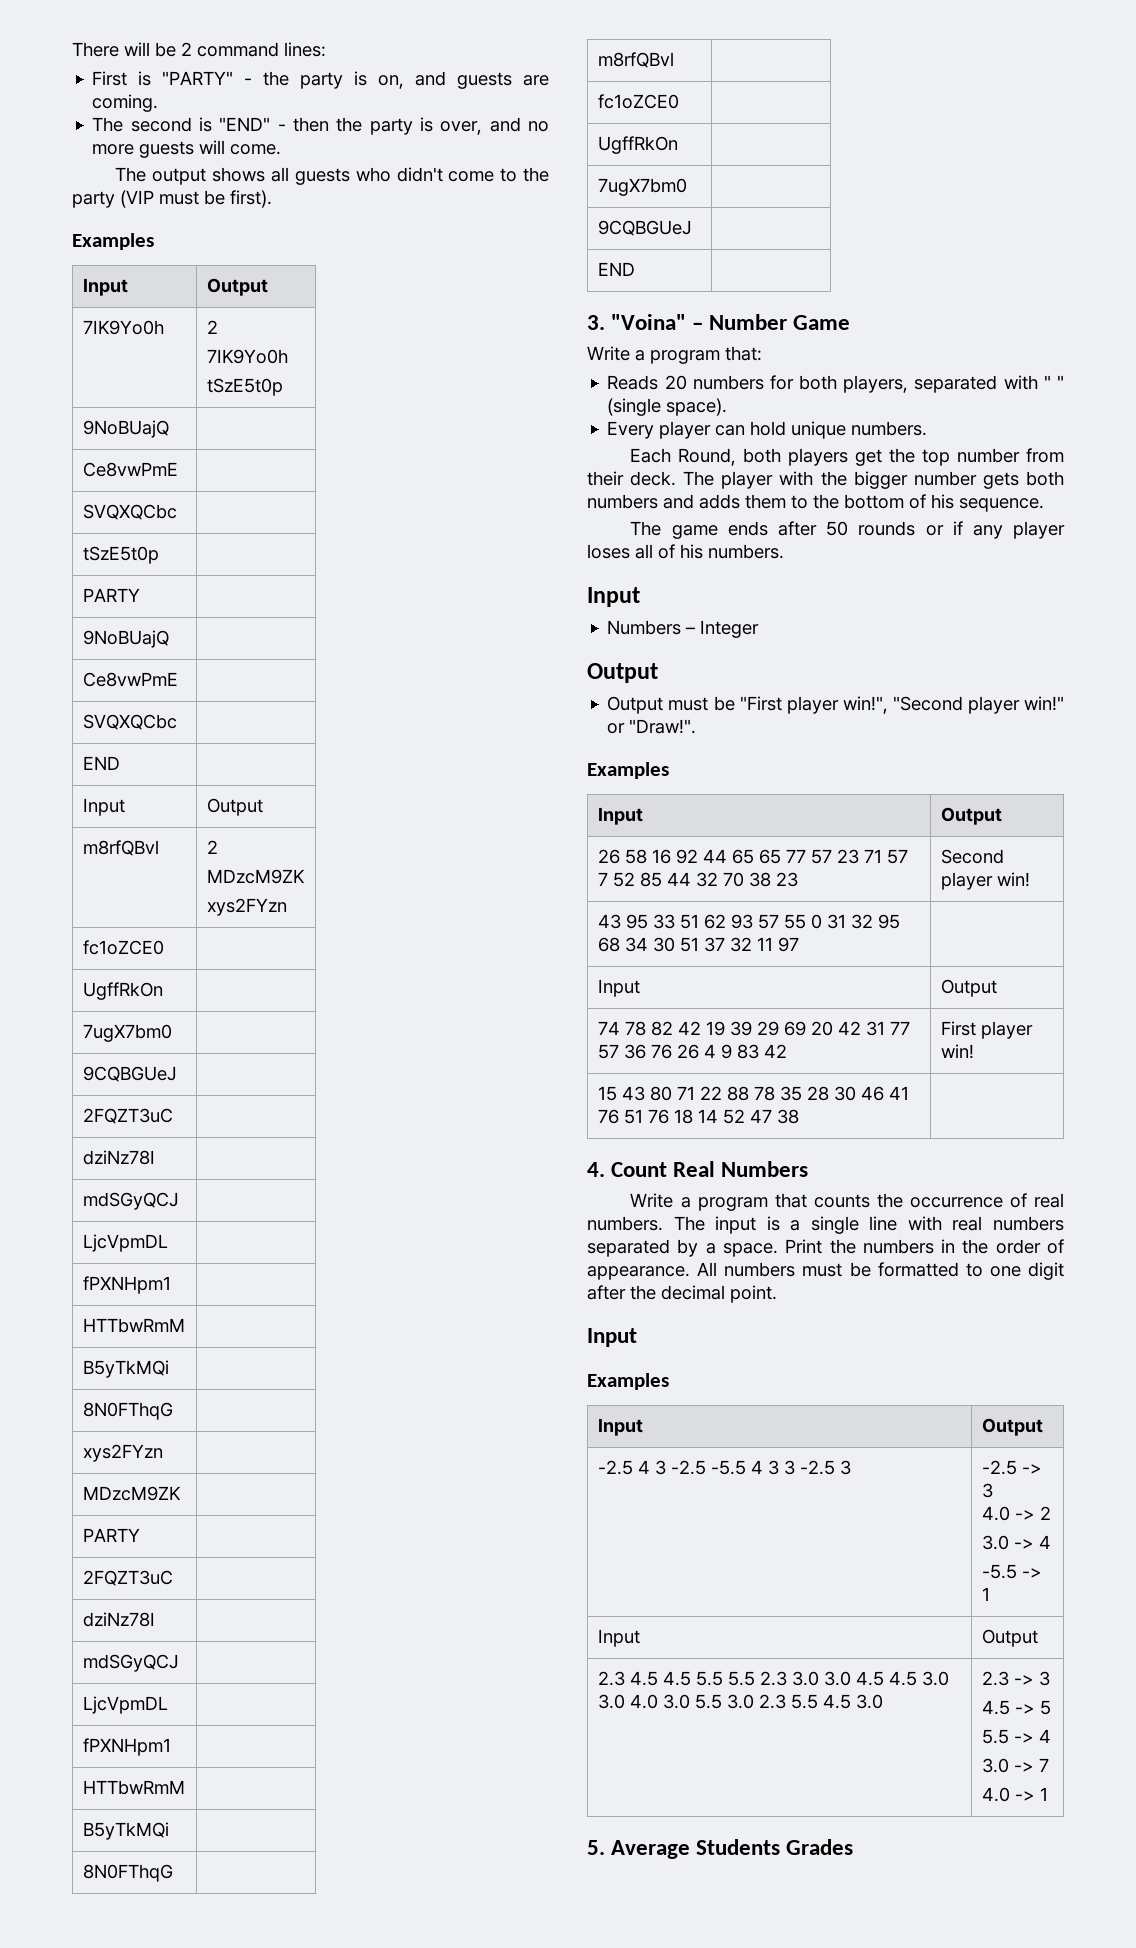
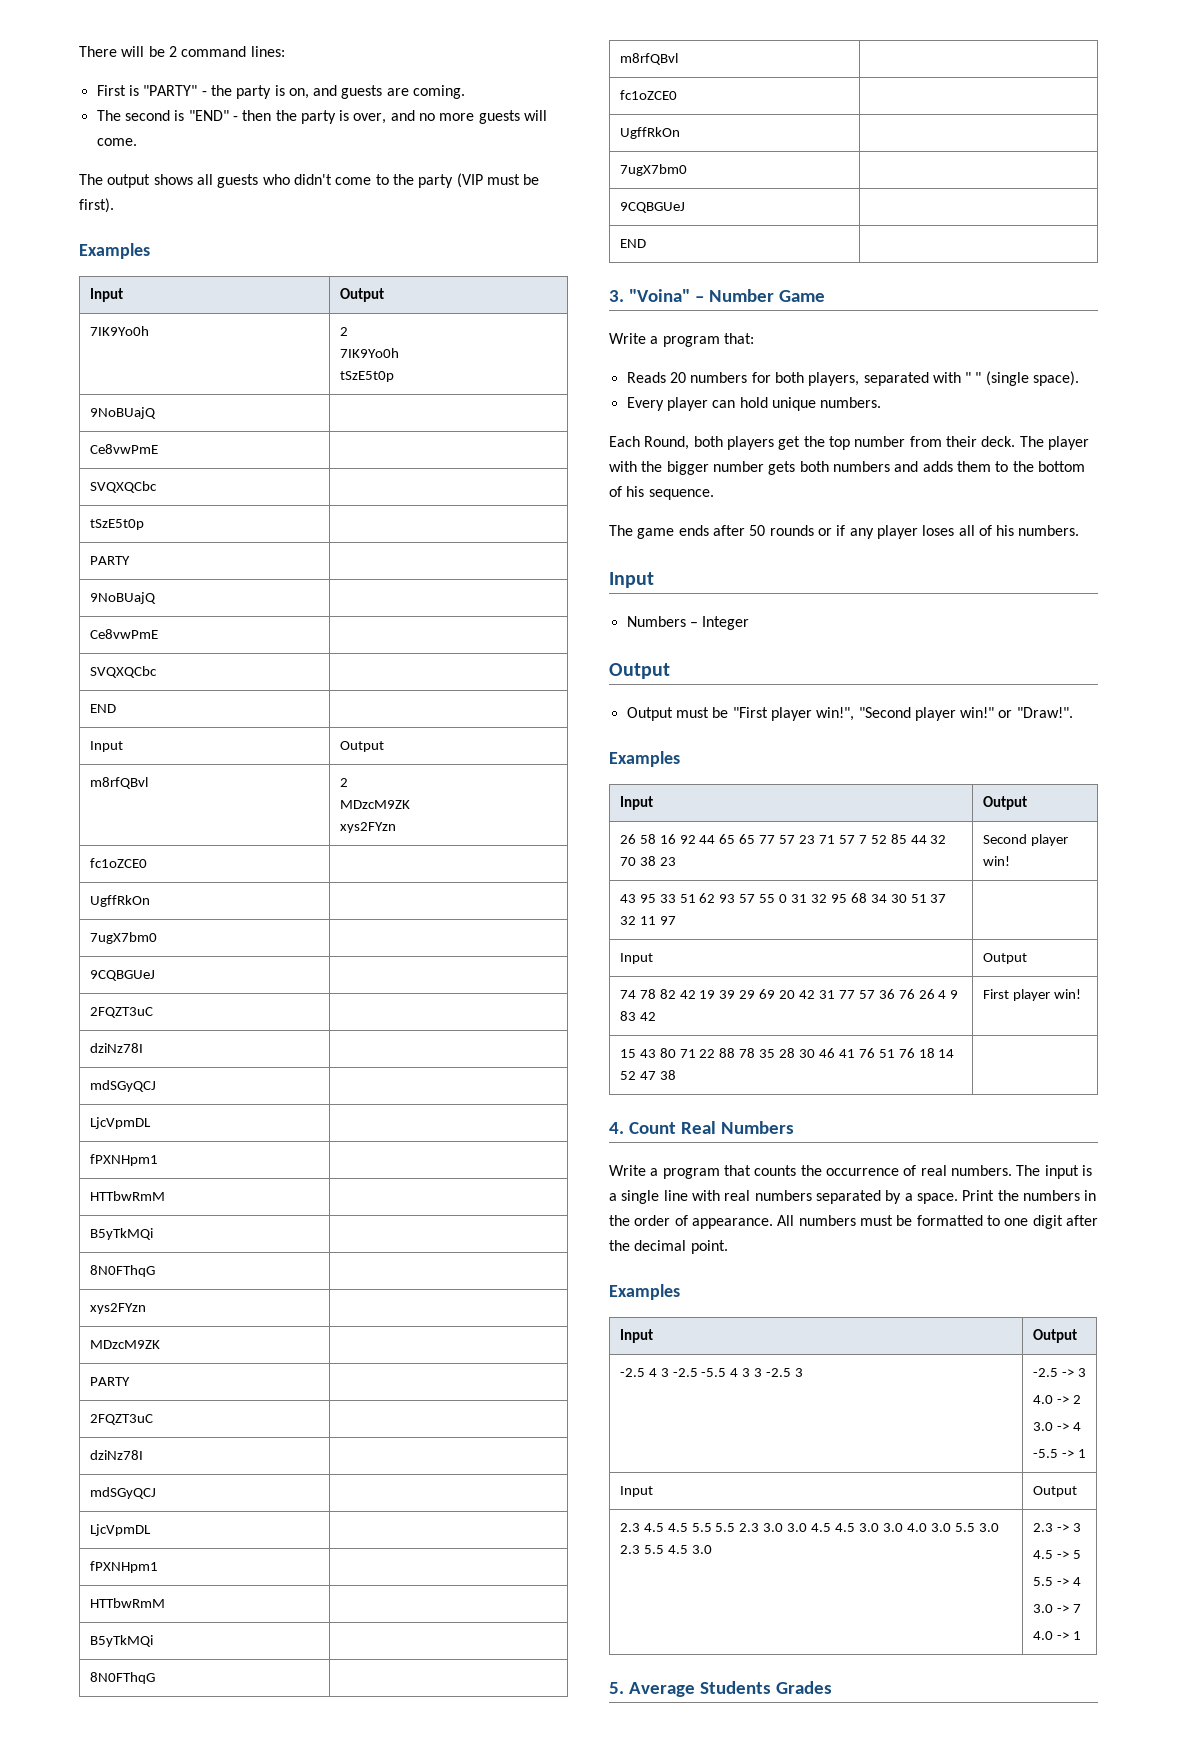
  All numbers must be formatted to one digit after the decimal point.
- Input

